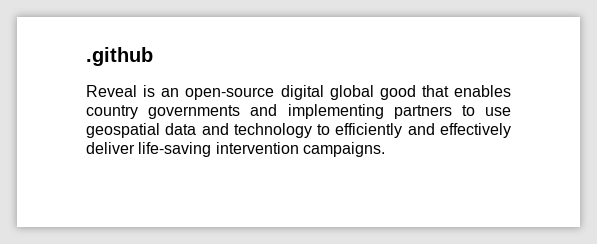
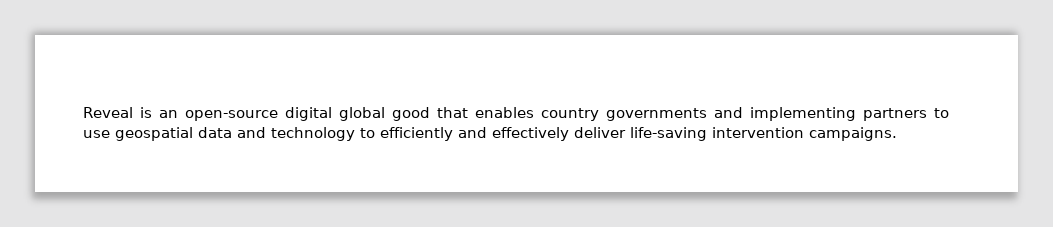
- .github

